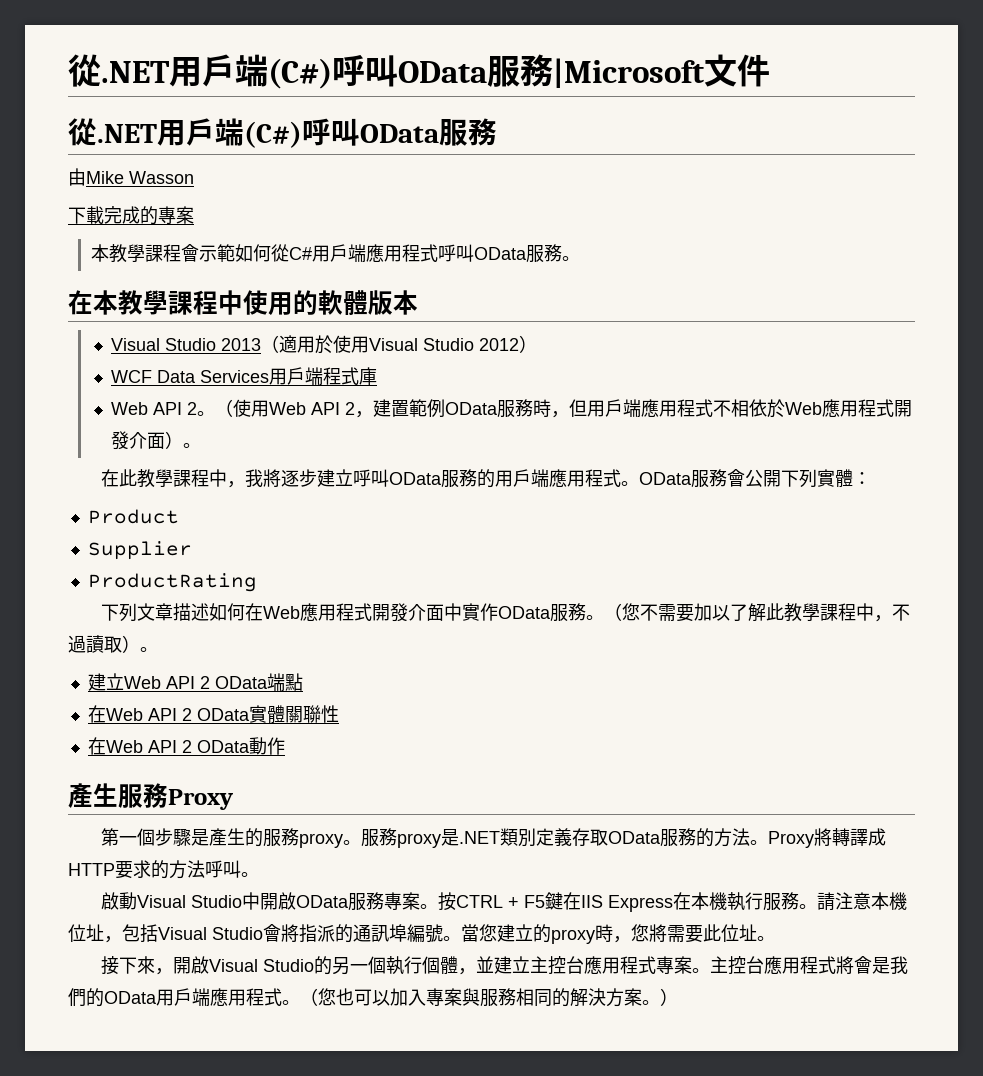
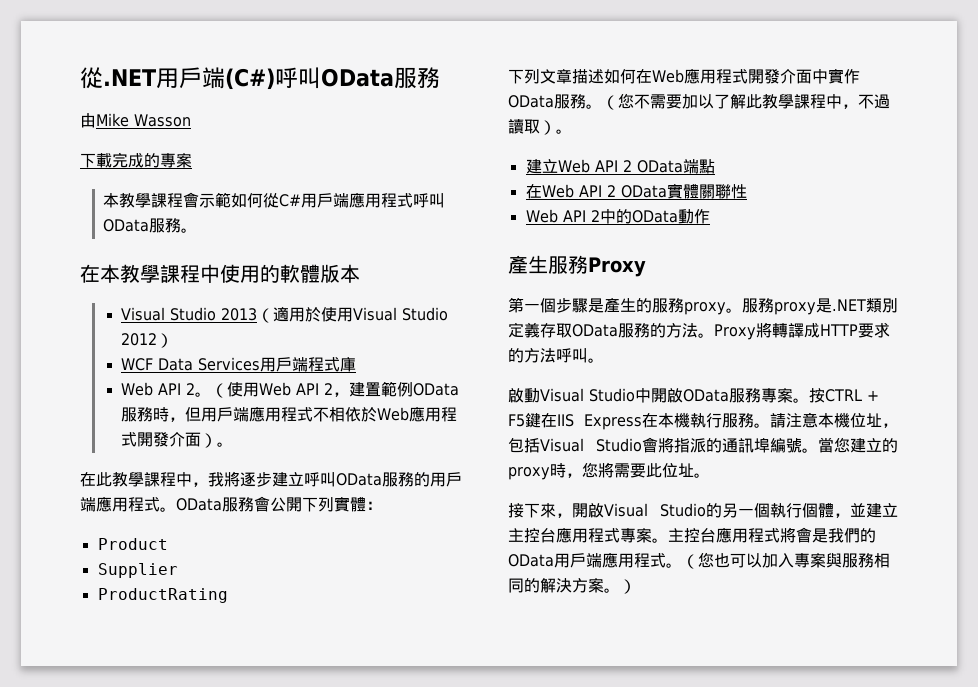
- 從.NET用戶端(C#)呼叫OData服務|Microsoft文件
- 在Web API 2 OData動作
+ Web API 2中的OData動作

